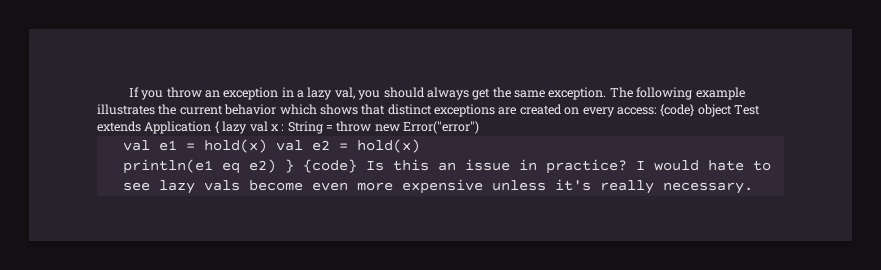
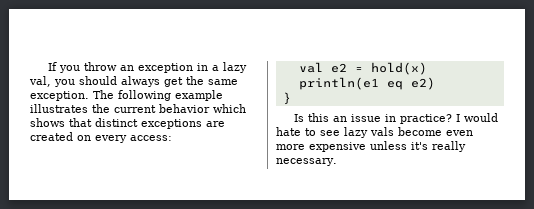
- The following example illustrates the current behavior which shows that distinct exceptions are created on every access: {code} object Test extends Application { lazy val x : String = throw new Error("error")
- val e1 = hold(x) val e2 = hold(x)
+ The following example illustrates the current behavior which shows that distinct exceptions are created on every access:
+ val e2 = hold(x)
- println(e1 eq e2) } {code} Is this an issue in practice?
+ println(e1 eq e2)
+ }
+ Is this an issue in practice?

